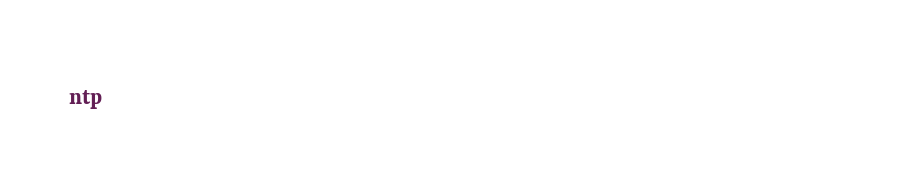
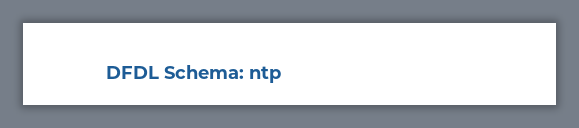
- ntp
+ DFDL Schema: ntp

